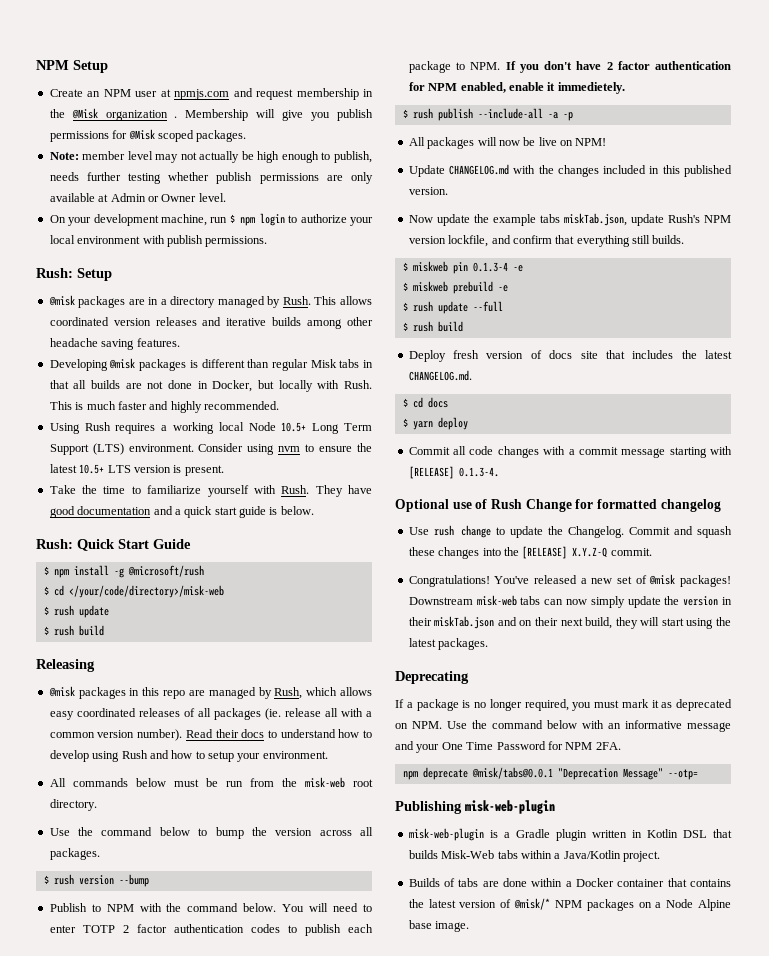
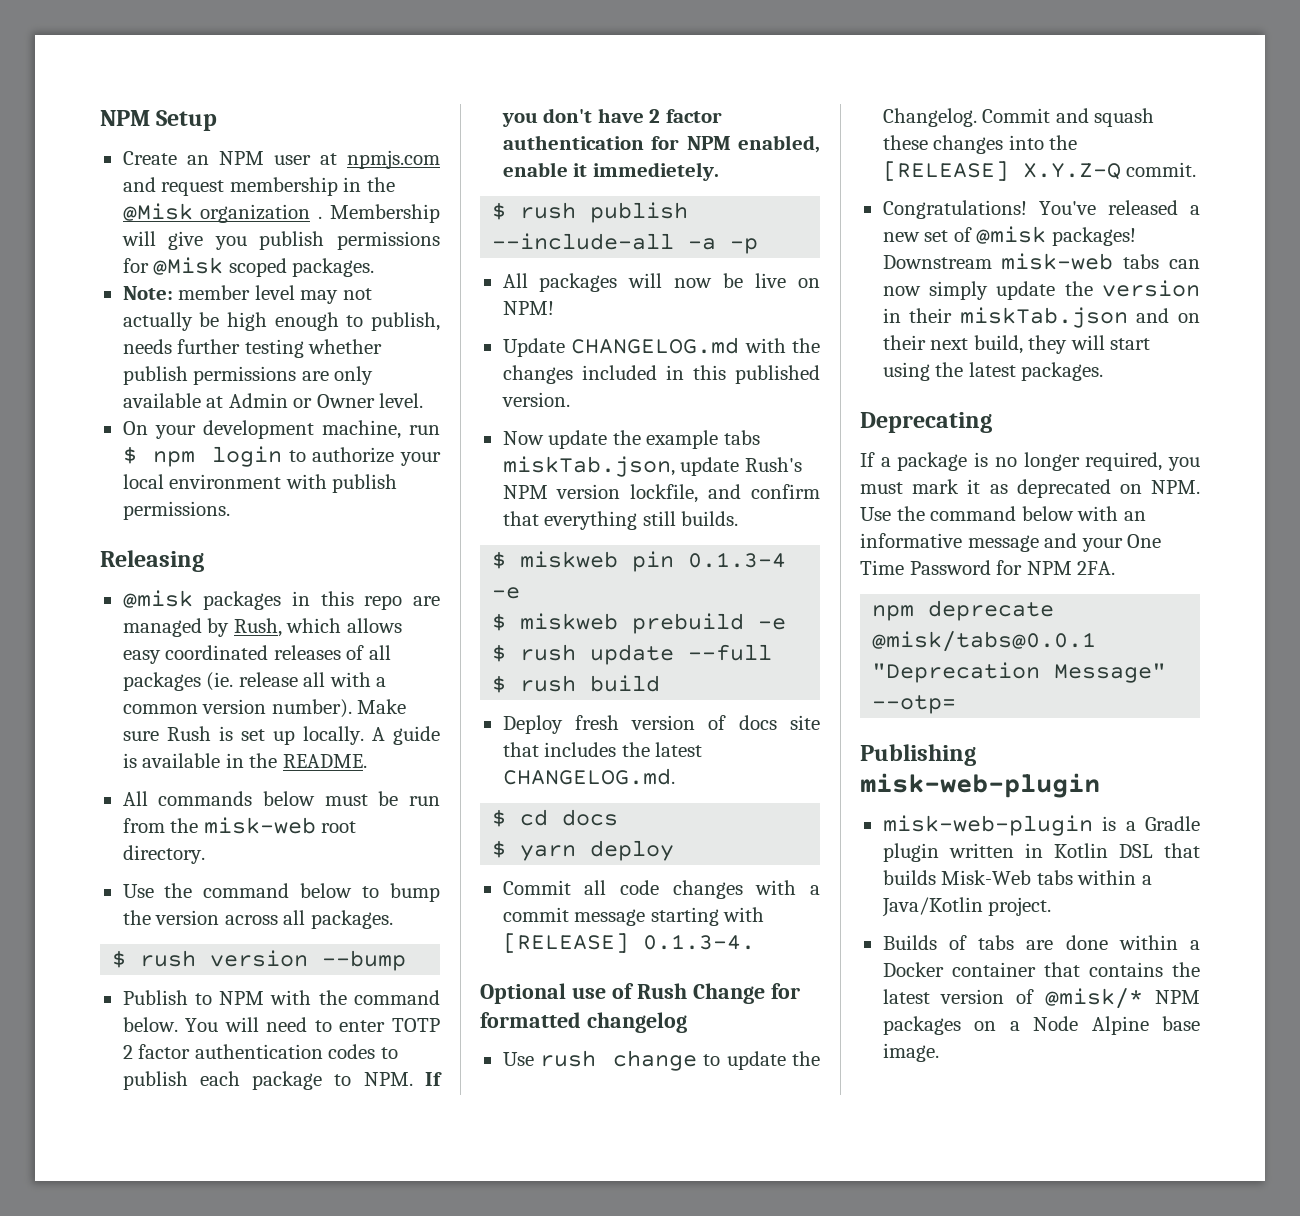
- Rush: Setup
- @misk packages are in a directory managed by Rush. This allows coordinated version releases and iterative builds among other headache saving features.
- Developing @misk packages is different than regular Misk tabs in that all builds are not done in Docker, but locally with Rush. This is much faster and highly recommended.
- Using Rush requires a working local Node 10.5+ Long Term Support (LTS) environment. Consider using nvm to ensure the latest 10.5+ LTS version is present.
- Take the time to familiarize yourself with Rush. They have good documentation and a quick start guide is below.
- Rush: Quick Start Guide
- $ npm install -g @microsoft/rush
- $ cd </your/code/directory>/misk-web
- $ rush update
- $ rush build
- Read their docs to understand how to develop using Rush and how to setup your environment.
+ Make sure Rush is set up locally. A guide is available in the README.

